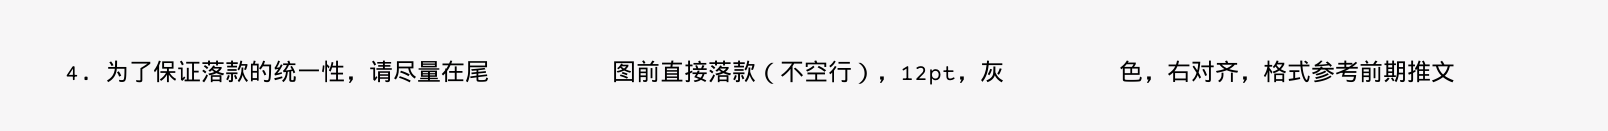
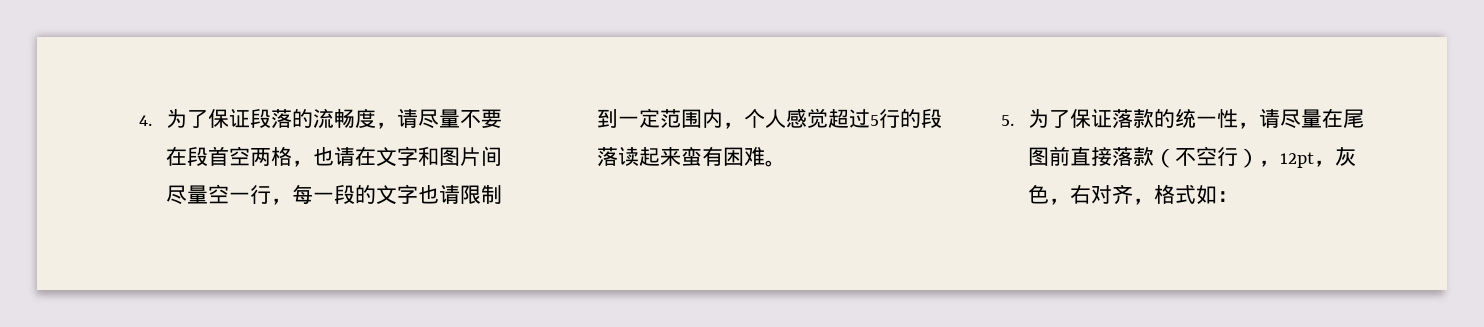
- 4.为了保证落款的统一性，请尽量在尾图前直接落款（不空行），12pt，灰色，右对齐，格式参考前期推文
+ 4.为了保证段落的流畅度，请尽量不要在段首空两格，也请在文字和图片间尽量空一行，每一段的文字也请限制到一定范围内，个人感觉超过5行的段落读起来蛮有困难。
+ 5.为了保证落款的统一性，请尽量在尾图前直接落款（不空行），12pt，灰色，右对齐，格式如：

